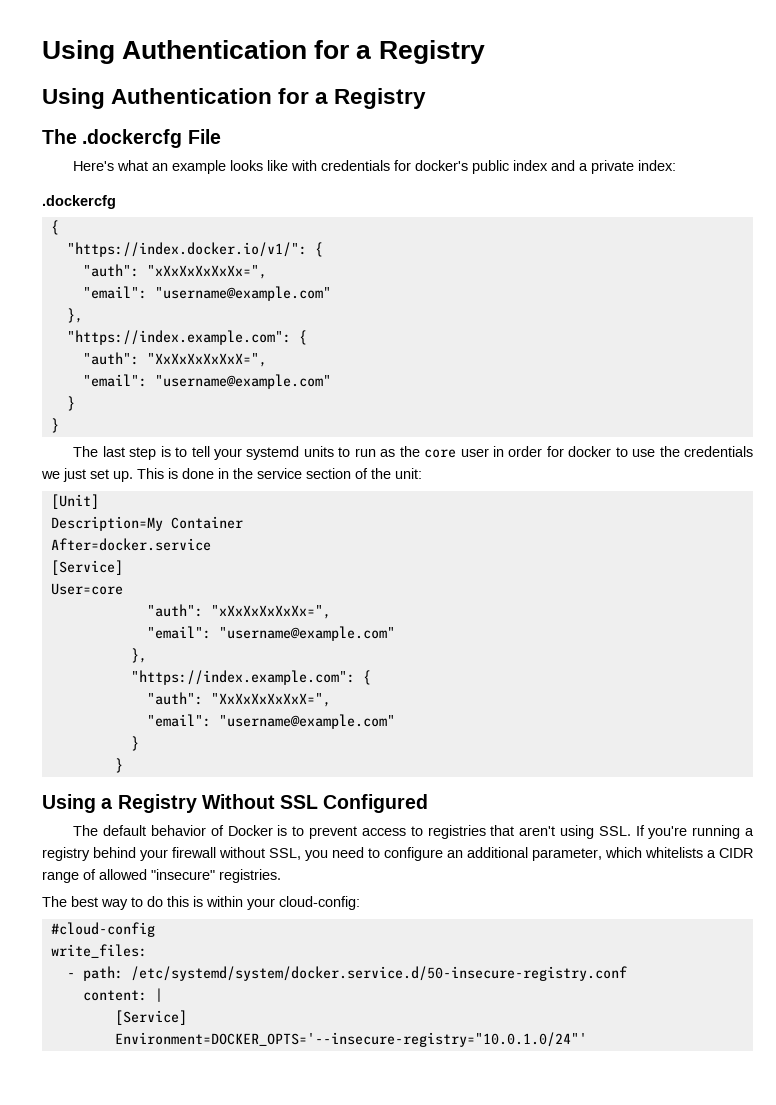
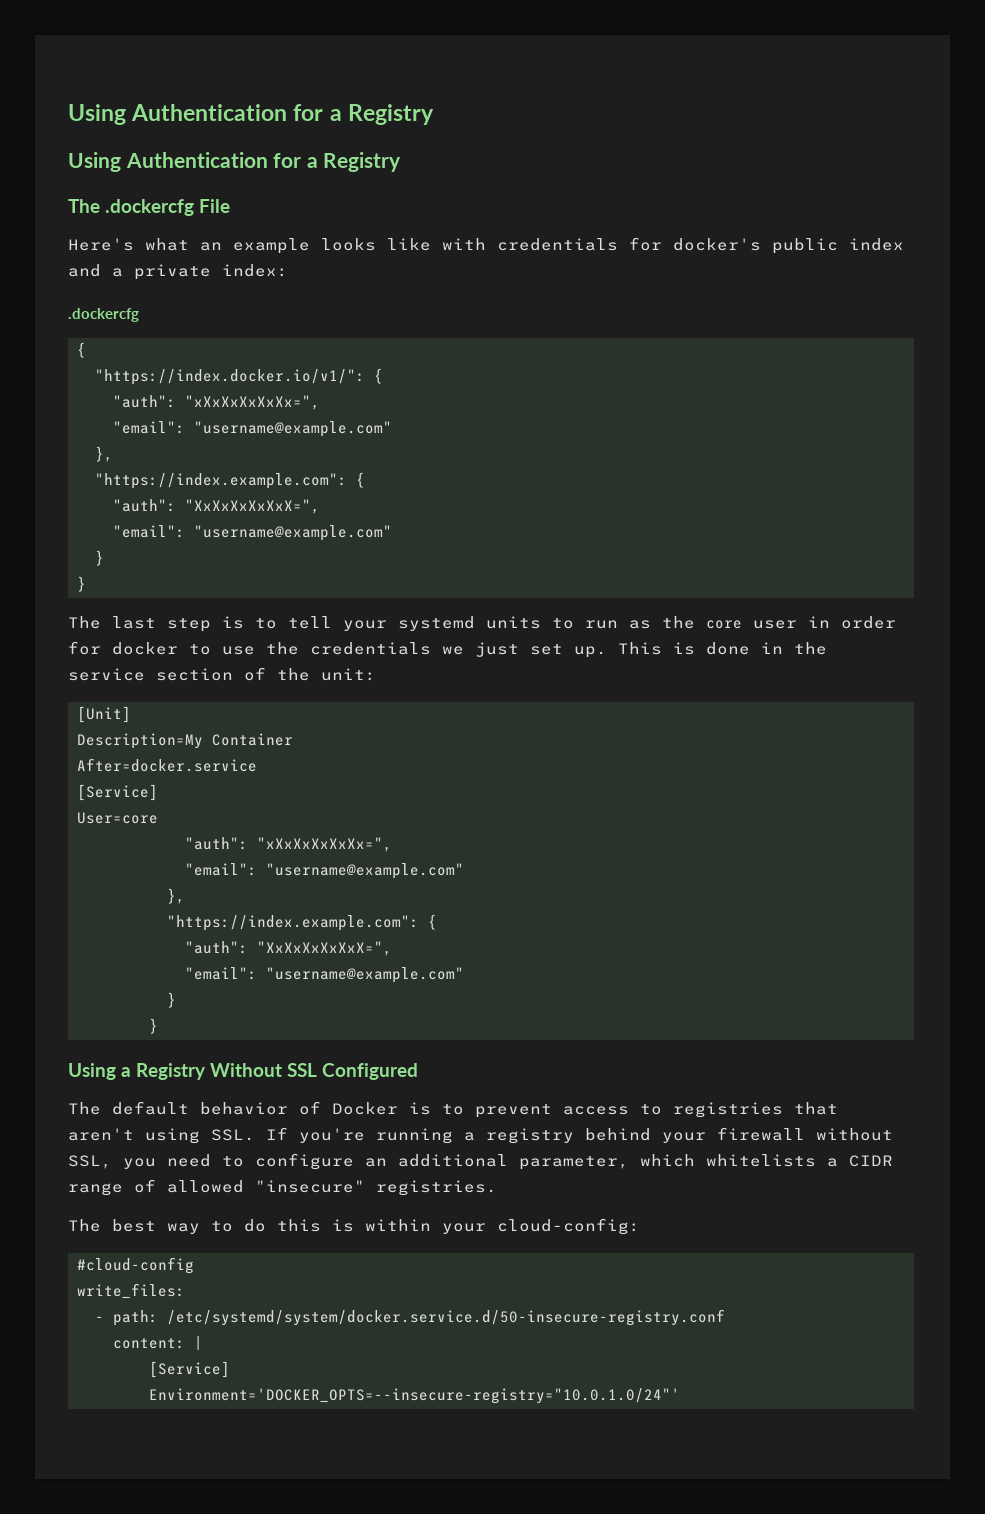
- Environment=DOCKER_OPTS='--insecure-registry="10.0.1.0/24"'
+ Environment='DOCKER_OPTS=--insecure-registry="10.0.1.0/24"'

